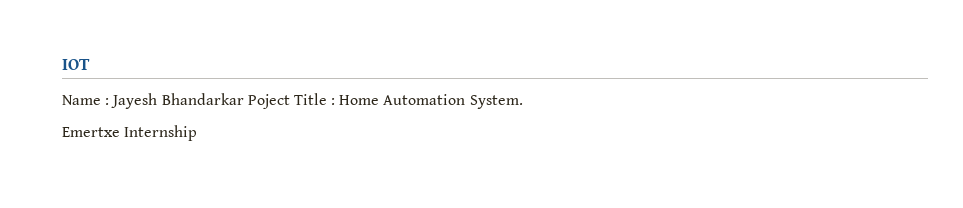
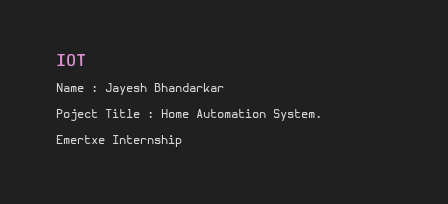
- Name : Jayesh Bhandarkar Poject Title : Home Automation System.
+ Name : Jayesh Bhandarkar
+ Poject Title : Home Automation System.

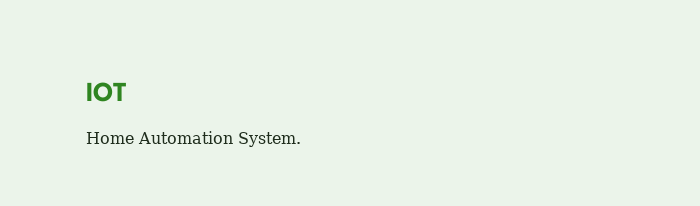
- Name : Jayesh Bhandarkar
- Poject Title : Home Automation System.
+ Home Automation System.
- Emertxe Internship

